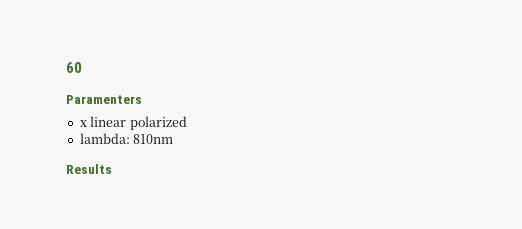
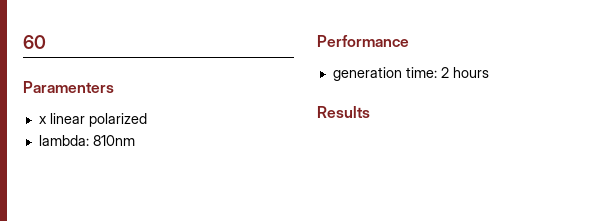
+ Performance
+ generation time: 2 hours

